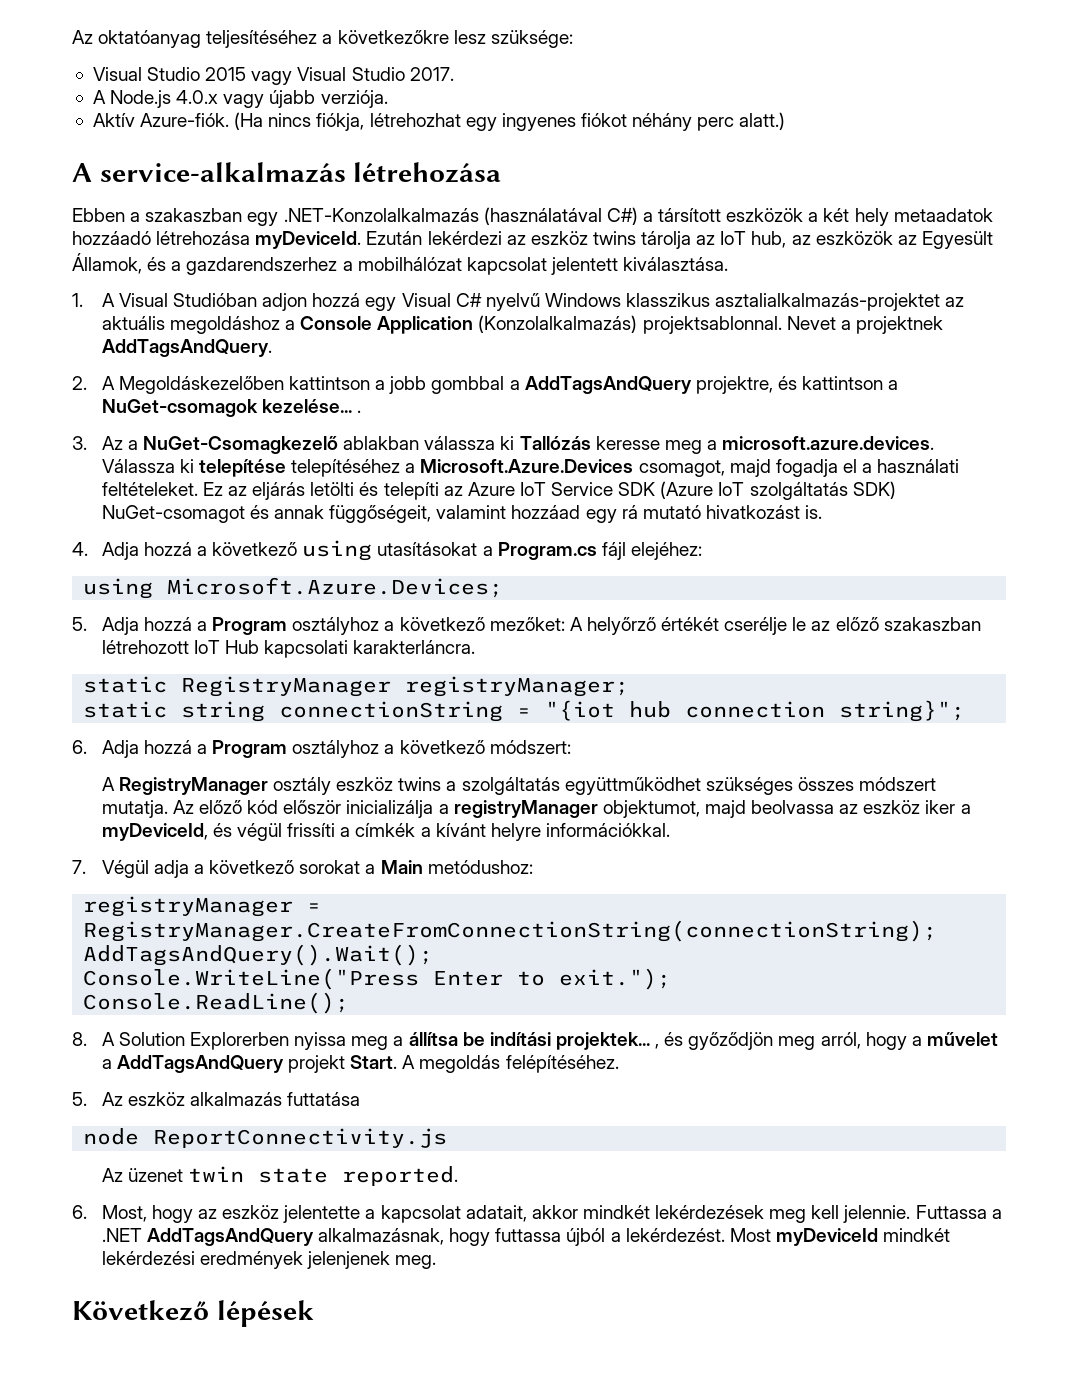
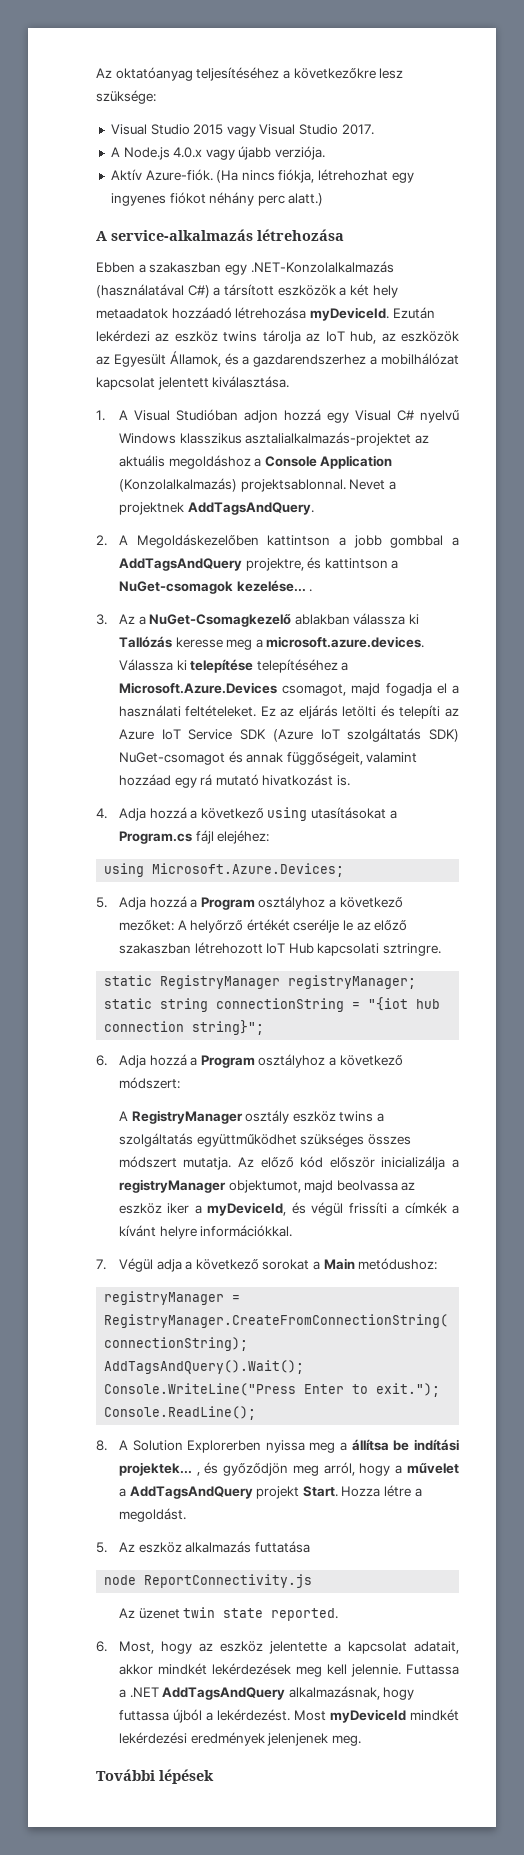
- 5. Adja hozzá a Program osztályhoz a következő mezőket: A helyőrző értékét cserélje le az előző szakaszban létrehozott IoT Hub kapcsolati karakterláncra.
+ 5. Adja hozzá a Program osztályhoz a következő mezőket: A helyőrző értékét cserélje le az előző szakaszban létrehozott IoT Hub kapcsolati sztringre.
- A megoldás felépítéséhez.
+ Hozza létre a megoldást.
- Következő lépések
+ További lépések

